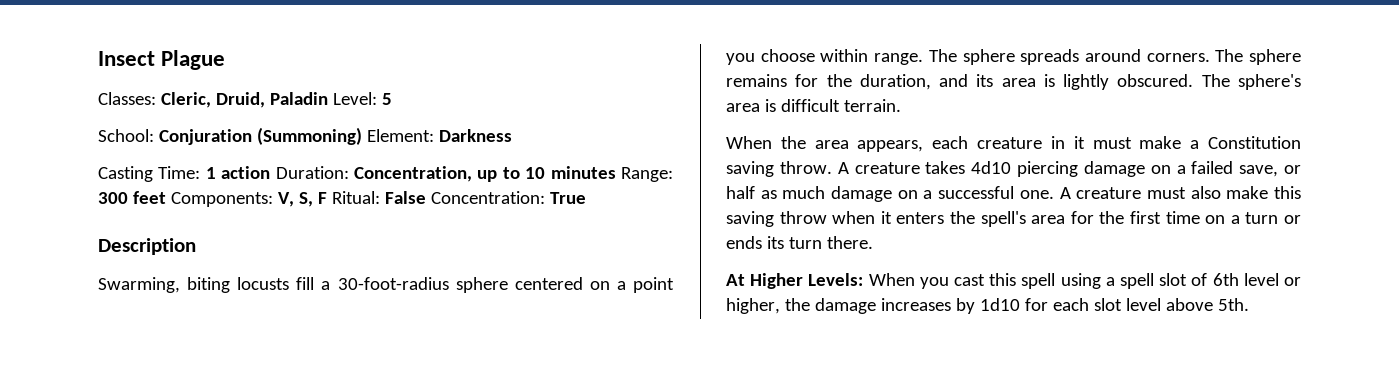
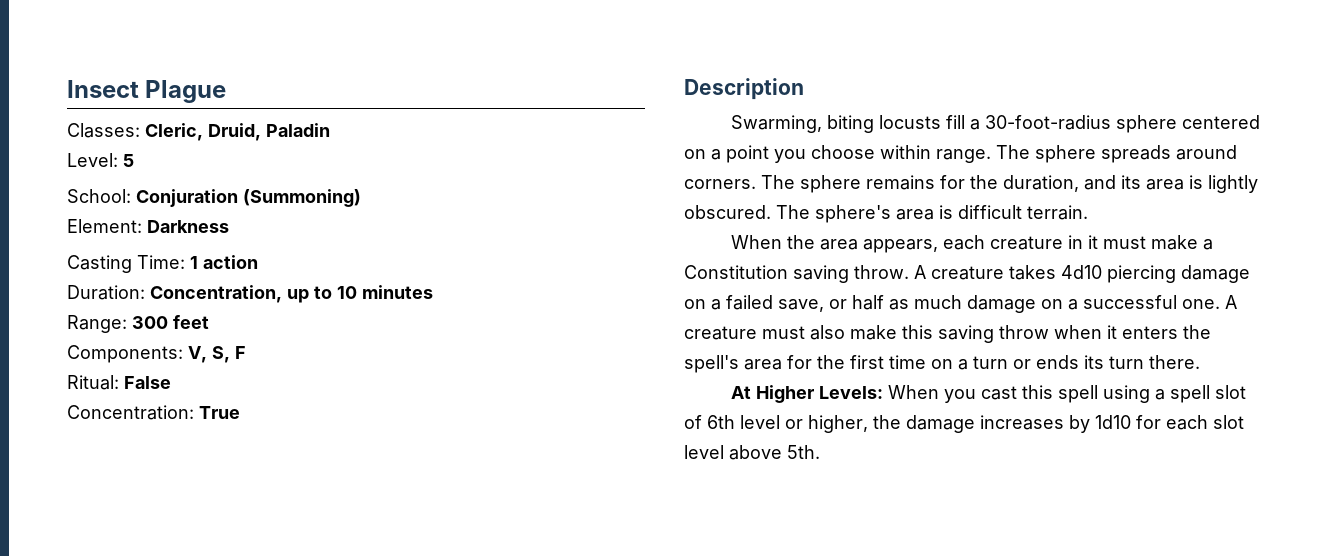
- Classes: Cleric, Druid, Paladin Level: 5
+ Classes: Cleric, Druid, Paladin
+ Level: 5
- School: Conjuration (Summoning) Element: Darkness
+ School: Conjuration (Summoning)
+ Element: Darkness
- Casting Time: 1 action Duration: Concentration, up to 10 minutes Range: 300 feet Components: V, S, F Ritual: False Concentration: True
+ Casting Time: 1 action
+ Duration: Concentration, up to 10 minutes
+ Range: 300 feet
+ Components: V, S, F
+ Ritual: False
+ Concentration: True

